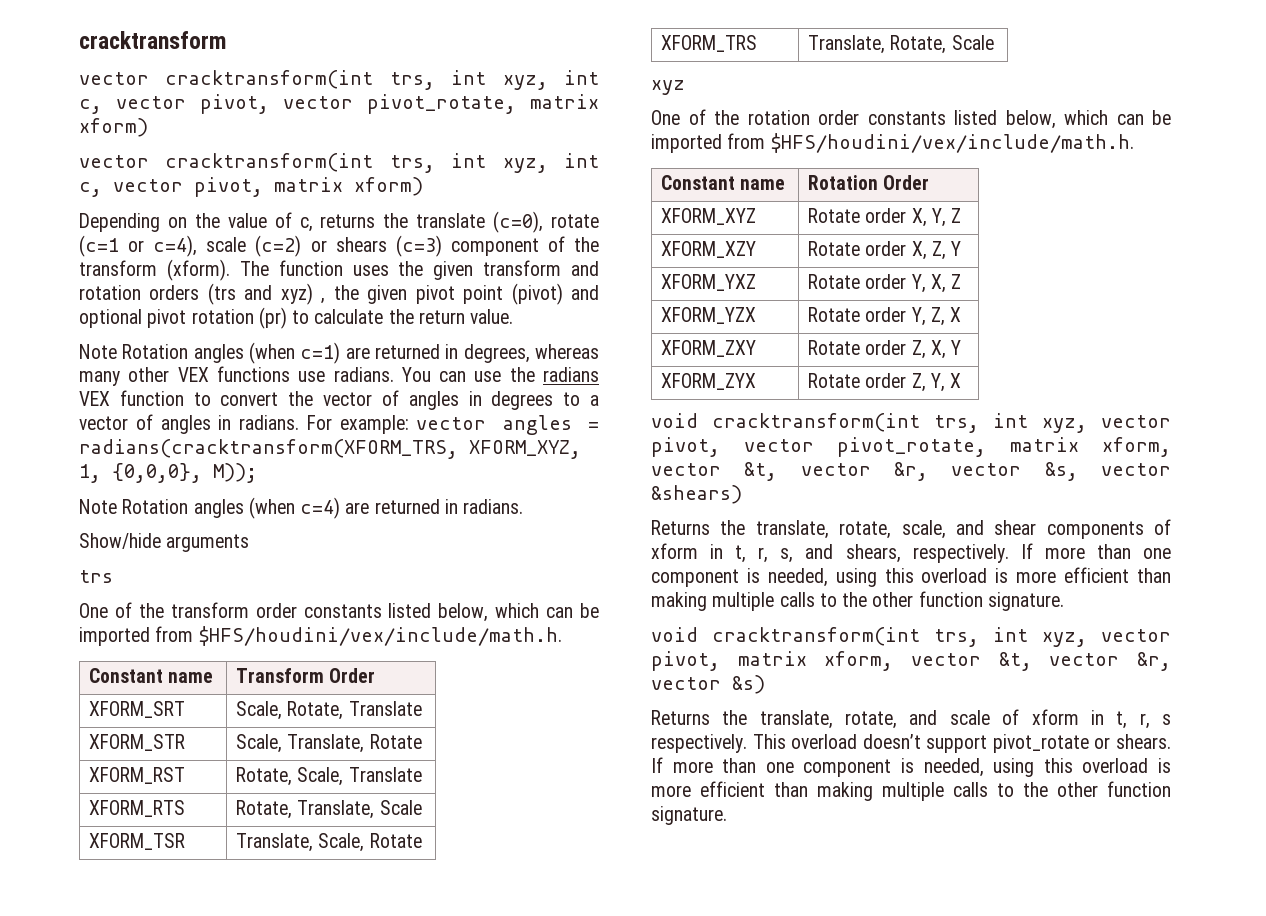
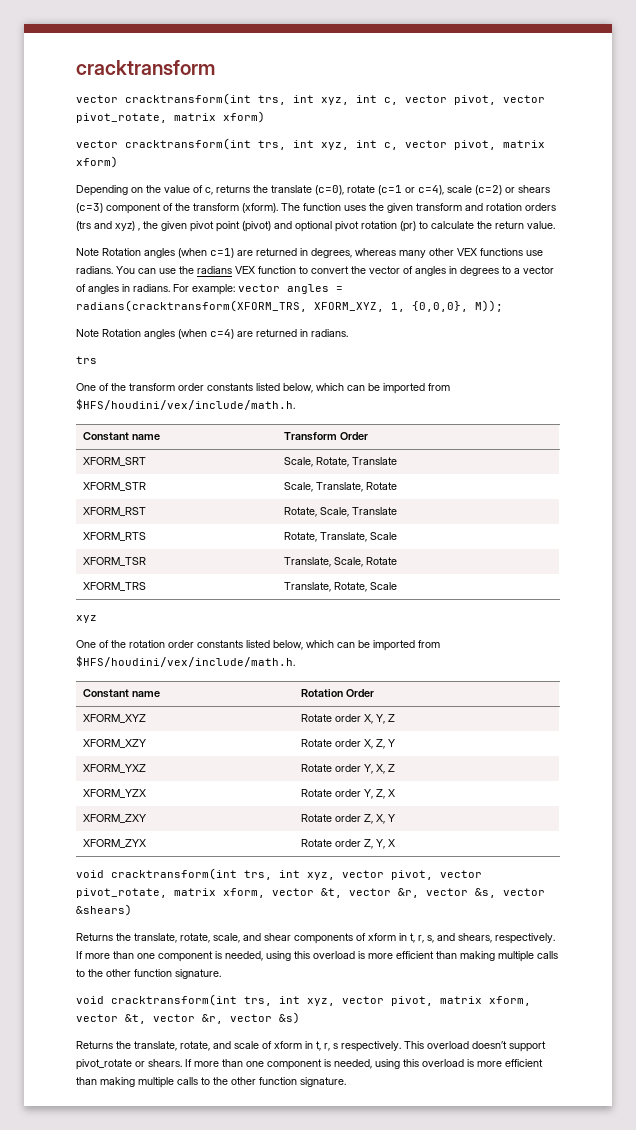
- Show/hide arguments

